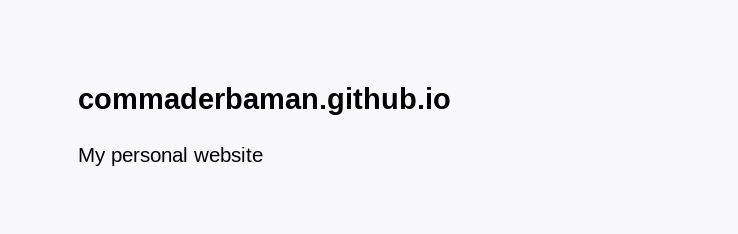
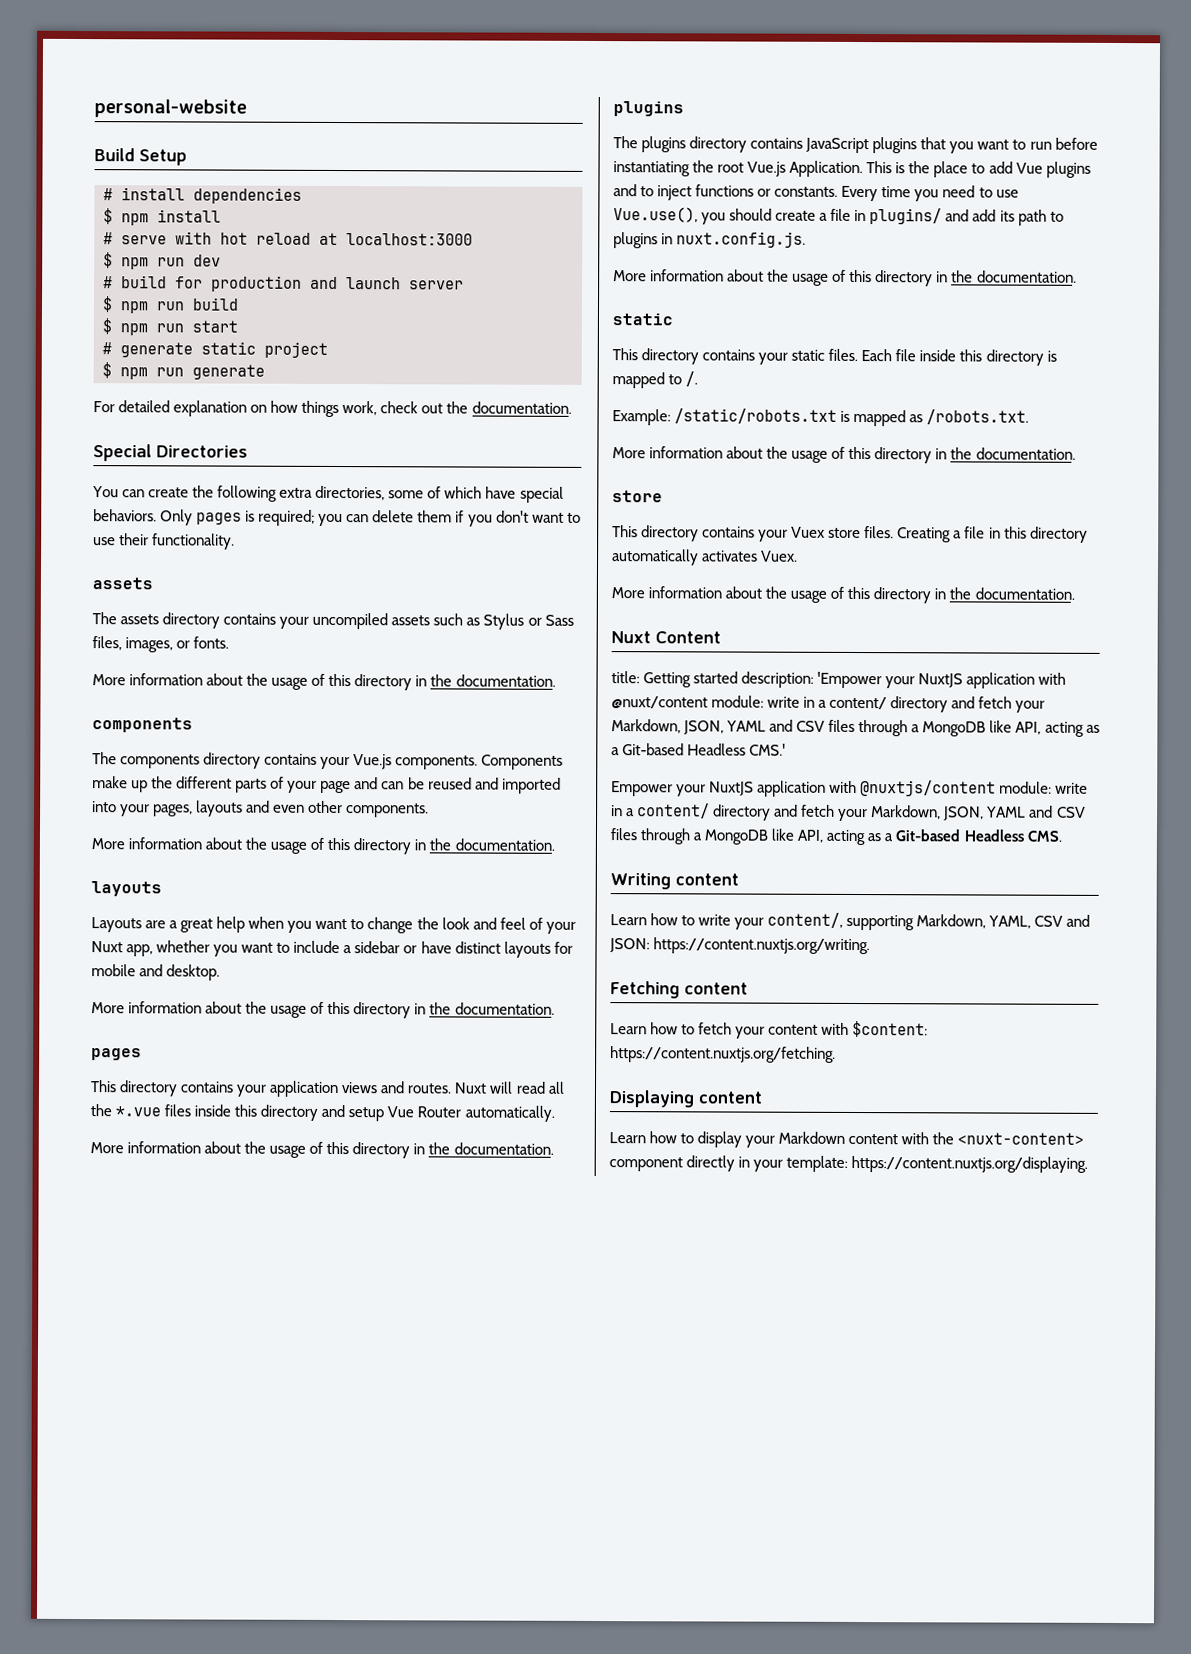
- commaderbaman.github.io
- My personal website
+ personal-website
+ Build Setup
+ # install dependencies
+ $ npm install
+ # serve with hot reload at localhost:3000
+ $ npm run dev
+ # build for production and launch server
+ $ npm run build
+ $ npm run start
+ # generate static project
+ $ npm run generate
+ For detailed explanation on how things work, check out the documentation.
+ Special Directories
+ You can create the following extra directories, some of which have special behaviors. Only pages is required; you can delete them if you don't want to use their functionality.
+ assets
+ The assets directory contains your uncompiled assets such as Stylus or Sass files, images, or fonts.
+ More information about the usage of this directory in the documentation.
+ components
+ The components directory contains your Vue.js components. Components make up the different parts of your page and can be reused and imported into your pages, layouts and even other components.
+ More information about the usage of this directory in the documentation.
+ layouts
+ Layouts are a great help when you want to change the look and feel of your Nuxt app, whether you want to include a sidebar or have distinct layouts for mobile and desktop.
+ More information about the usage of this directory in the documentation.
+ pages
+ This directory contains your application views and routes. Nuxt will read all the *.vue files inside this directory and setup Vue Router automatically.
+ More information about the usage of this directory in the documentation.
+ plugins
+ The plugins directory contains JavaScript plugins that you want to run before instantiating the root Vue.js Application. This is the place to add Vue plugins and to inject functions or constants. Every time you need to use Vue.use(), you should create a file in plugins/ and add its path to plugins in nuxt.config.js.
+ More information about the usage of this directory in the documentation.
+ static
+ This directory contains your static files. Each file inside this directory is mapped to /.
+ Example: /static/robots.txt is mapped as /robots.txt.
+ More information about the usage of this directory in the documentation.
+ store
+ This directory contains your Vuex store files. Creating a file in this directory automatically activates Vuex.
+ More information about the usage of this directory in the documentation.
+ Nuxt Content
+ title: Getting started description: 'Empower your NuxtJS application with @nuxt/content module: write in a content/ directory and fetch your Markdown, JSON, YAML and CSV files through a MongoDB like API, acting as a Git-based Headless CMS.'
+ Empower your NuxtJS application with @nuxtjs/content module: write in a content/ directory and fetch your Markdown, JSON, YAML and CSV files through a MongoDB like API, acting as a Git-based Headless CMS.
+ Writing content
+ Learn how to write your content/, supporting Markdown, YAML, CSV and JSON: https://content.nuxtjs.org/writing.
+ Fetching content
+ Learn how to fetch your content with $content: https://content.nuxtjs.org/fetching.
+ Displaying content
+ Learn how to display your Markdown content with the <nuxt-content> component directly in your template: https://content.nuxtjs.org/displaying.

